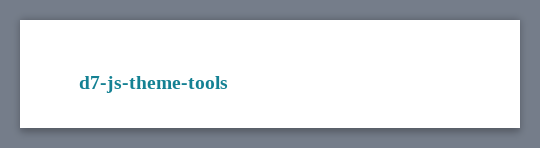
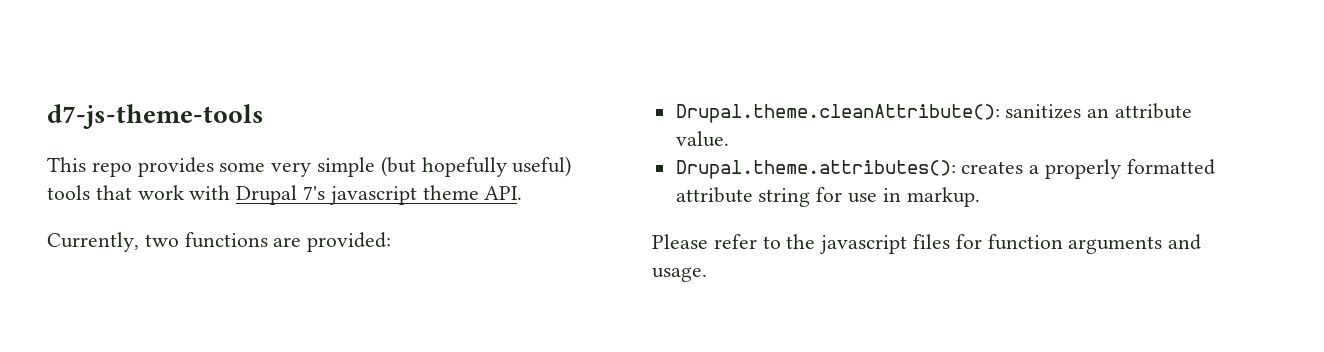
+ This repo provides some very simple (but hopefully useful) tools that work with Drupal 7's javascript theme API.
+ Currently, two functions are provided:
+ Drupal.theme.cleanAttribute(): sanitizes an attribute value.
+ Drupal.theme.attributes(): creates a properly formatted attribute string for use in markup.
+ Please refer to the javascript files for function arguments and usage.

